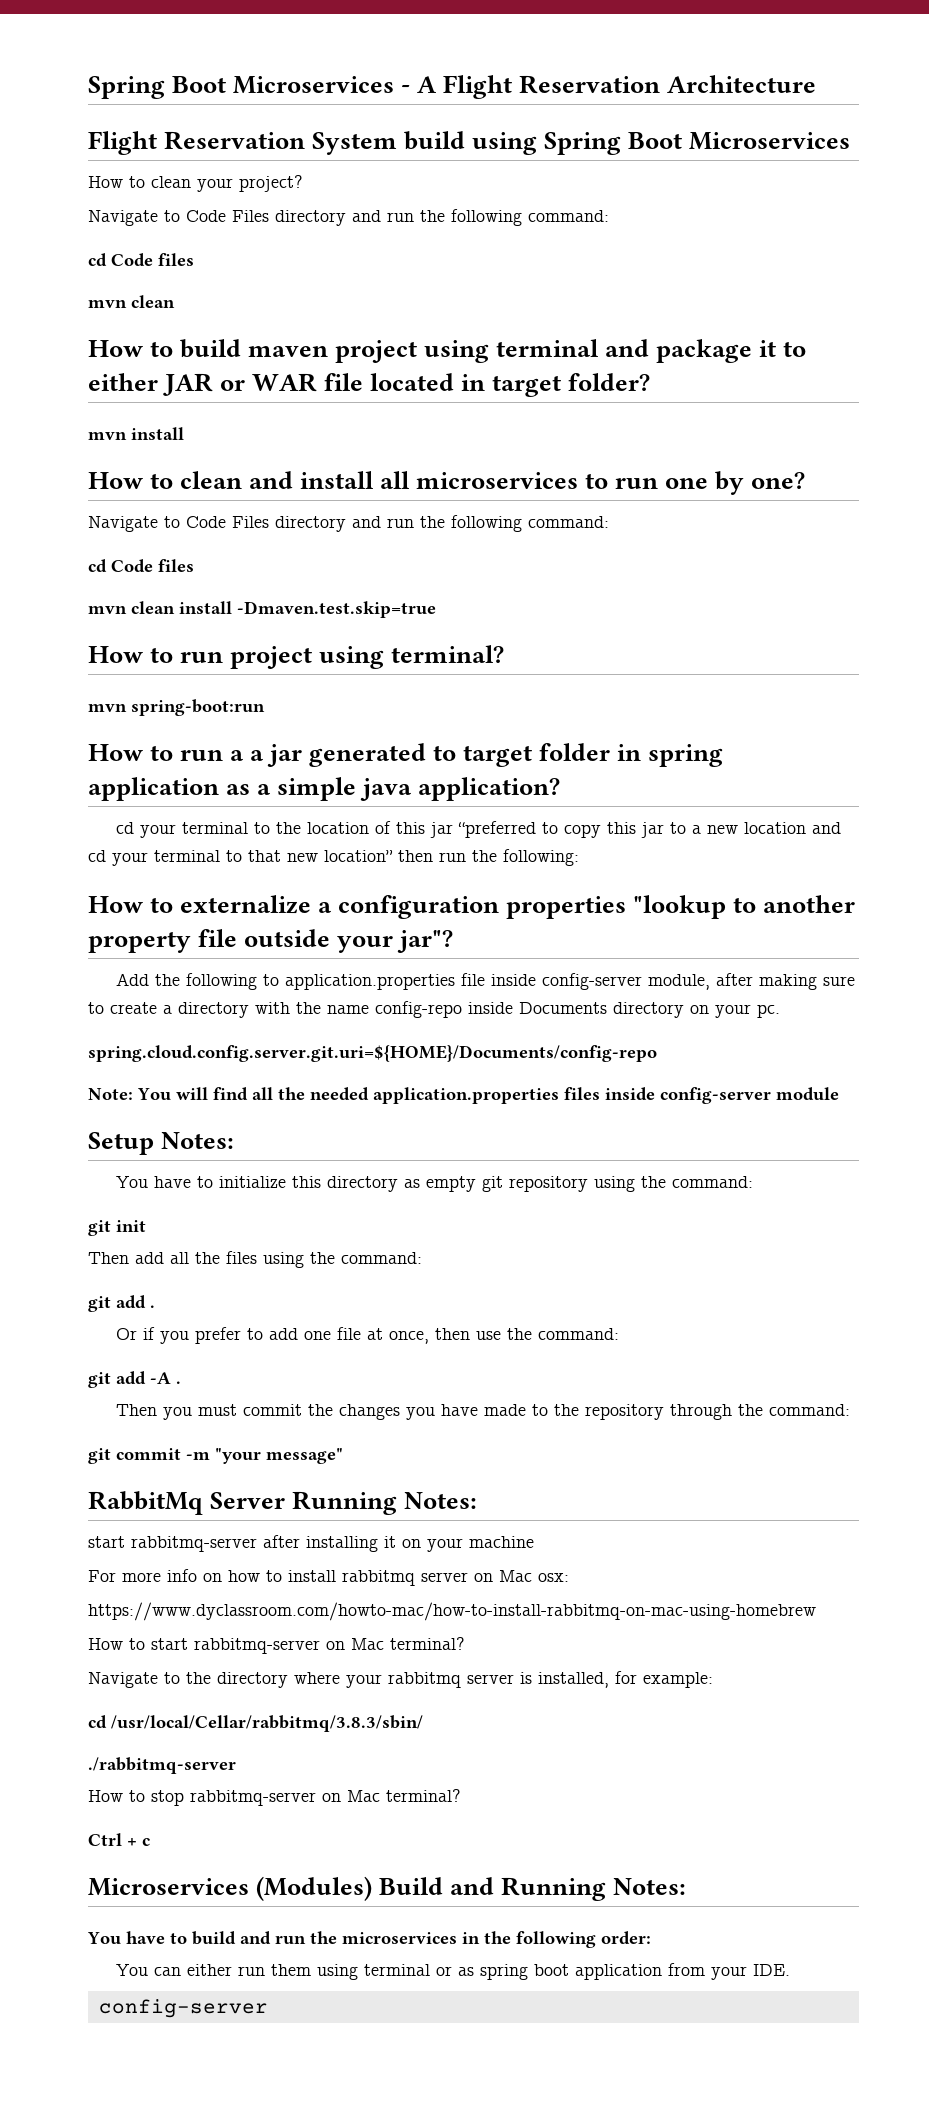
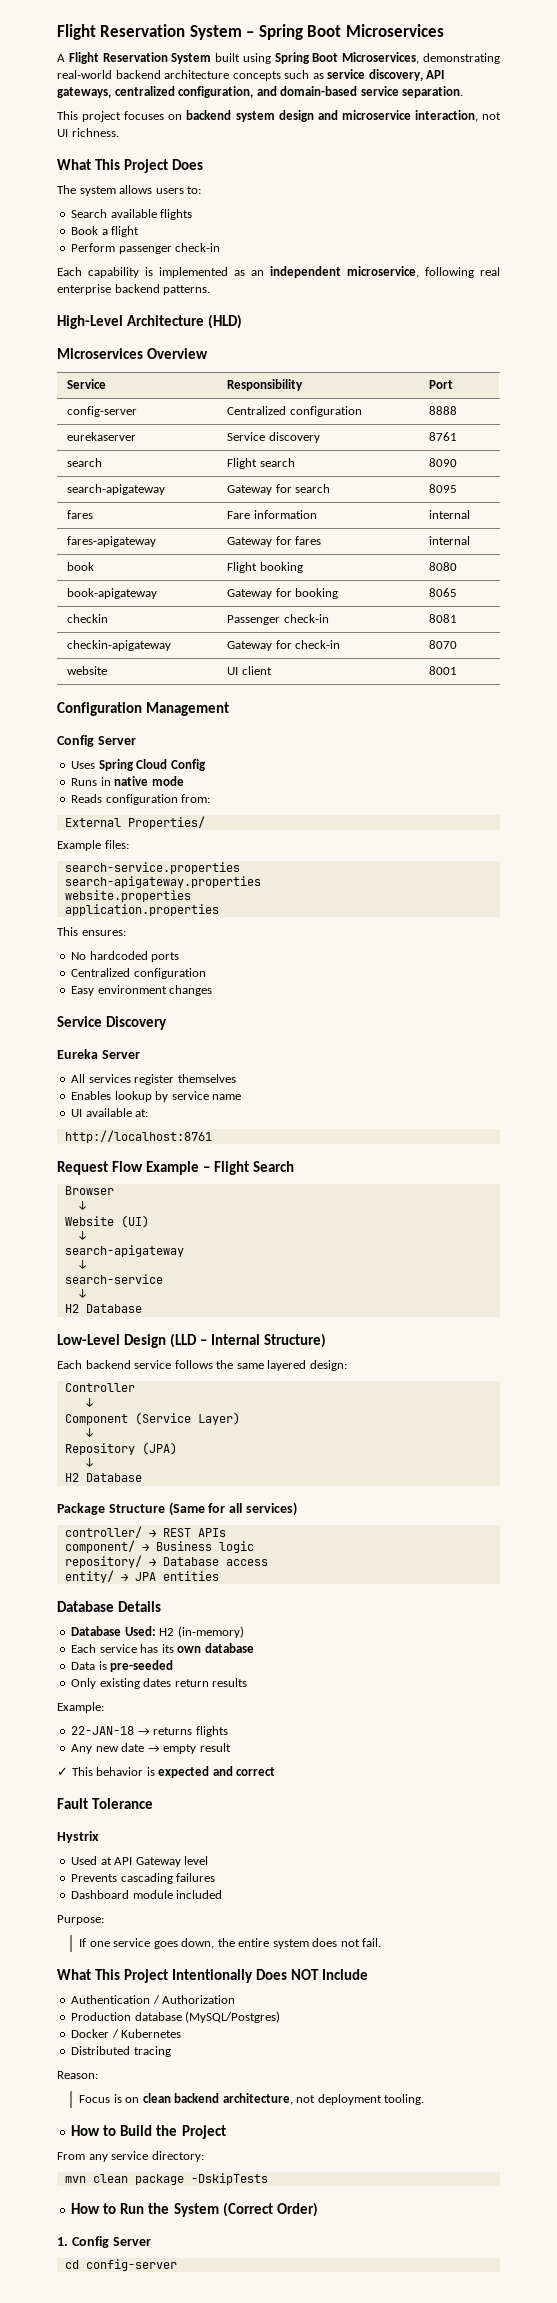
- Spring Boot Microservices - A Flight Reservation Architecture
- Flight Reservation System build using Spring Boot Microservices
+ Flight Reservation System – Spring Boot Microservices
- How to clean your project?
- Navigate to Code Files directory and run the following command:
- cd Code files
- mvn clean
- How to build maven project using terminal and package it to either JAR or WAR file located in target folder?
- mvn install
- How to clean and install all microservices to run one by one?
- Navigate to Code Files directory and run the following command:
- cd Code files
- mvn clean install -Dmaven.test.skip=true
- How to run project using terminal?
- mvn spring-boot:run
- How to run a a jar generated to target folder in spring application as a simple java application?
- cd your terminal to the location of this jar “preferred to copy this jar to a new location and cd your terminal to that new location” then run the following:
- How to externalize a configuration properties "lookup to another property file outside your jar"?
- Add the following to application.properties file inside config-server module, after making sure to create a directory with the name config-repo inside Documents directory on your pc.
- spring.cloud.config.server.git.uri=${HOME}/Documents/config-repo
- Note: You will find all the needed application.properties files inside config-server module
- Setup Notes:
- You have to initialize this directory as empty git repository using the command:
- git init
- Then add all the files using the command:
- git add .
- Or if you prefer to add one file at once, then use the command:
- git add -A .
- Then you must commit the changes you have made to the repository through the command:
- git commit -m "your message"
- RabbitMq Server Running Notes:
- start rabbitmq-server after installing it on your machine
- For more info on how to install rabbitmq server on Mac osx:
- https://www.dyclassroom.com/howto-mac/how-to-install-rabbitmq-on-mac-using-homebrew
- How to start rabbitmq-server on Mac terminal?
- Navigate to the directory where your rabbitmq server is installed, for example:
- cd /usr/local/Cellar/rabbitmq/3.8.3/sbin/
- ./rabbitmq-server
- How to stop rabbitmq-server on Mac terminal?
- Ctrl + c
- Microservices (Modules) Build and Running Notes:
- You have to build and run the microservices in the following order:
- You can either run them using terminal or as spring boot application from your IDE.
- config-server
+ A Flight Reservation System built using Spring Boot Microservices, demonstrating real-world backend architecture concepts such as service discovery, API gateways, centralized configuration, and domain-based service separation.
+ This project focuses on backend system design and microservice interaction, not UI richness.
+ What This Project Does
+ The system allows users to:
+ Search available flights
+ Book a flight
+ Perform passenger check-in
+ Each capability is implemented as an independent microservice, following real enterprise backend patterns.
+ High-Level Architecture (HLD)
+ Microservices Overview
+ Service | Responsibility | Port
+ config-server | Centralized configuration | 8888
+ eurekaserver | Service discovery | 8761
+ search | Flight search | 8090
+ search-apigateway | Gateway for search | 8095
+ fares | Fare information | internal
+ fares-apigateway | Gateway for fares | internal
+ book | Flight booking | 8080
+ book-apigateway | Gateway for booking | 8065
+ checkin | Passenger check-in | 8081
+ checkin-apigateway | Gateway for check-in | 8070
+ website | UI client | 8001
+ Configuration Management
+ Config Server
+ Uses Spring Cloud Config
+ Runs in native mode
+ Reads configuration from:
+ External Properties/
+ Example files:
+ search-service.properties
+ search-apigateway.properties
+ website.properties
+ application.properties
+ This ensures:
+ No hardcoded ports
+ Centralized configuration
+ Easy environment changes
+ Service Discovery
+ Eureka Server
+ All services register themselves
+ Enables lookup by service name
+ UI available at:
+ http://localhost:8761
+ Request Flow Example – Flight Search
+ Browser
+ ↓
+ Website (UI)
+ ↓
+ search-apigateway
+ ↓
+ search-service
+ ↓
+ H2 Database
+ Low-Level Design (LLD – Internal Structure)
+ Each backend service follows the same layered design:
+ Controller
+ ↓
+ Component (Service Layer)
+ ↓
+ Repository (JPA)
+ ↓
+ H2 Database
+ Package Structure (Same for all services)
+ controller/ → REST APIs
+ component/ → Business logic
+ repository/ → Database access
+ entity/ → JPA entities
+ Database Details
+ Database Used: H2 (in-memory)
+ Each service has its own database
+ Data is pre-seeded
+ Only existing dates return results
+ Example:
+ 22-JAN-18 → returns flights
+ Any new date → empty result
+ ✓ This behavior is expected and correct
+ Fault Tolerance
+ Hystrix
+ Used at API Gateway level
+ Prevents cascading failures
+ Dashboard module included
+ Purpose:
+ If one service goes down, the entire system does not fail.
+ What This Project Intentionally Does NOT Include
+ Authentication / Authorization
+ Production database (MySQL/Postgres)
+ Docker / Kubernetes
+ Distributed tracing
+ Reason:
+ Focus is on clean backend architecture, not deployment tooling.
+ How to Build the Project
+ From any service directory:
+ mvn clean package -DskipTests
+ How to Run the System (Correct Order)
+ 1. Config Server
+ cd config-server

